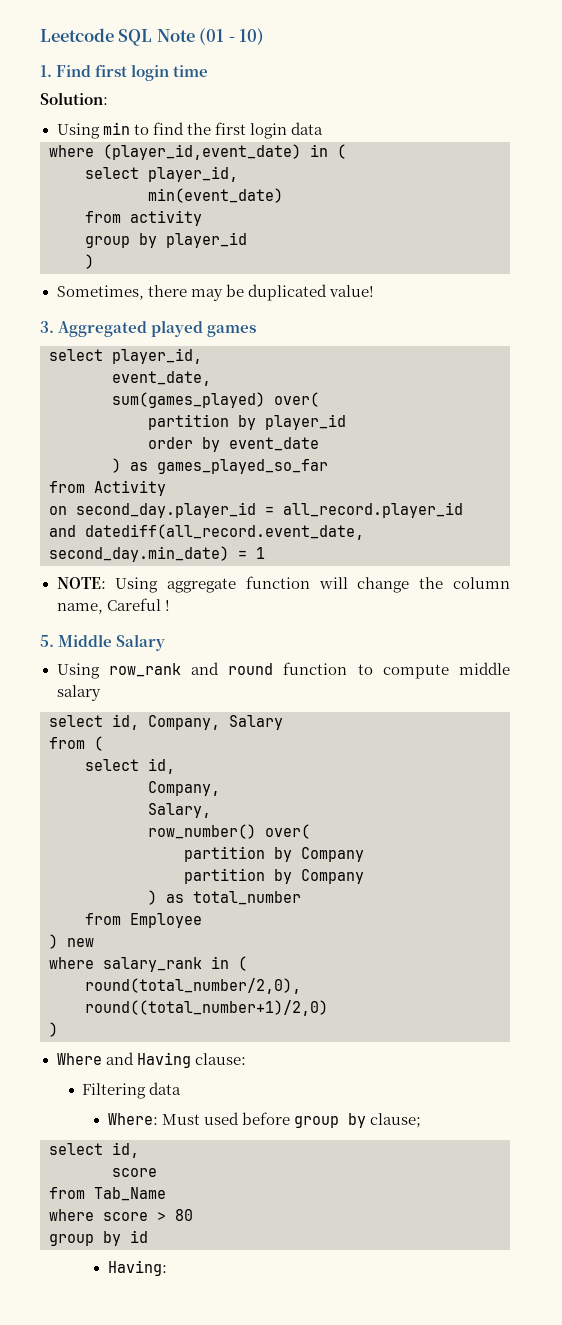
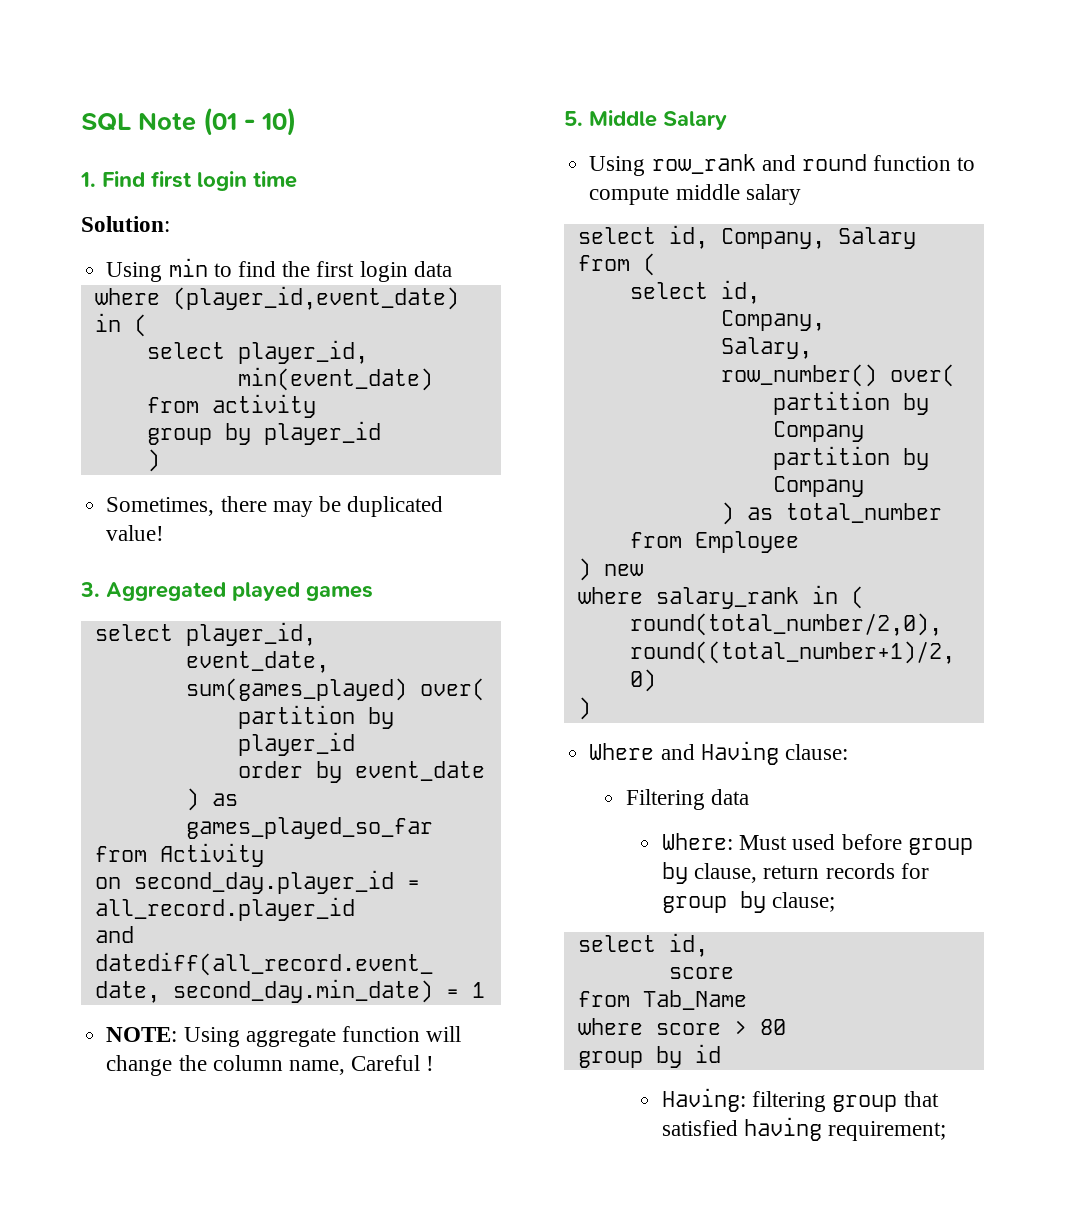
- Leetcode SQL Note (01 - 10)
+ SQL Note (01 - 10)
- Where: Must used before group by clause;
+ Where: Must used before group by clause, return records for group by clause;
- Having:
+ Having: filtering group that satisfied having requirement;

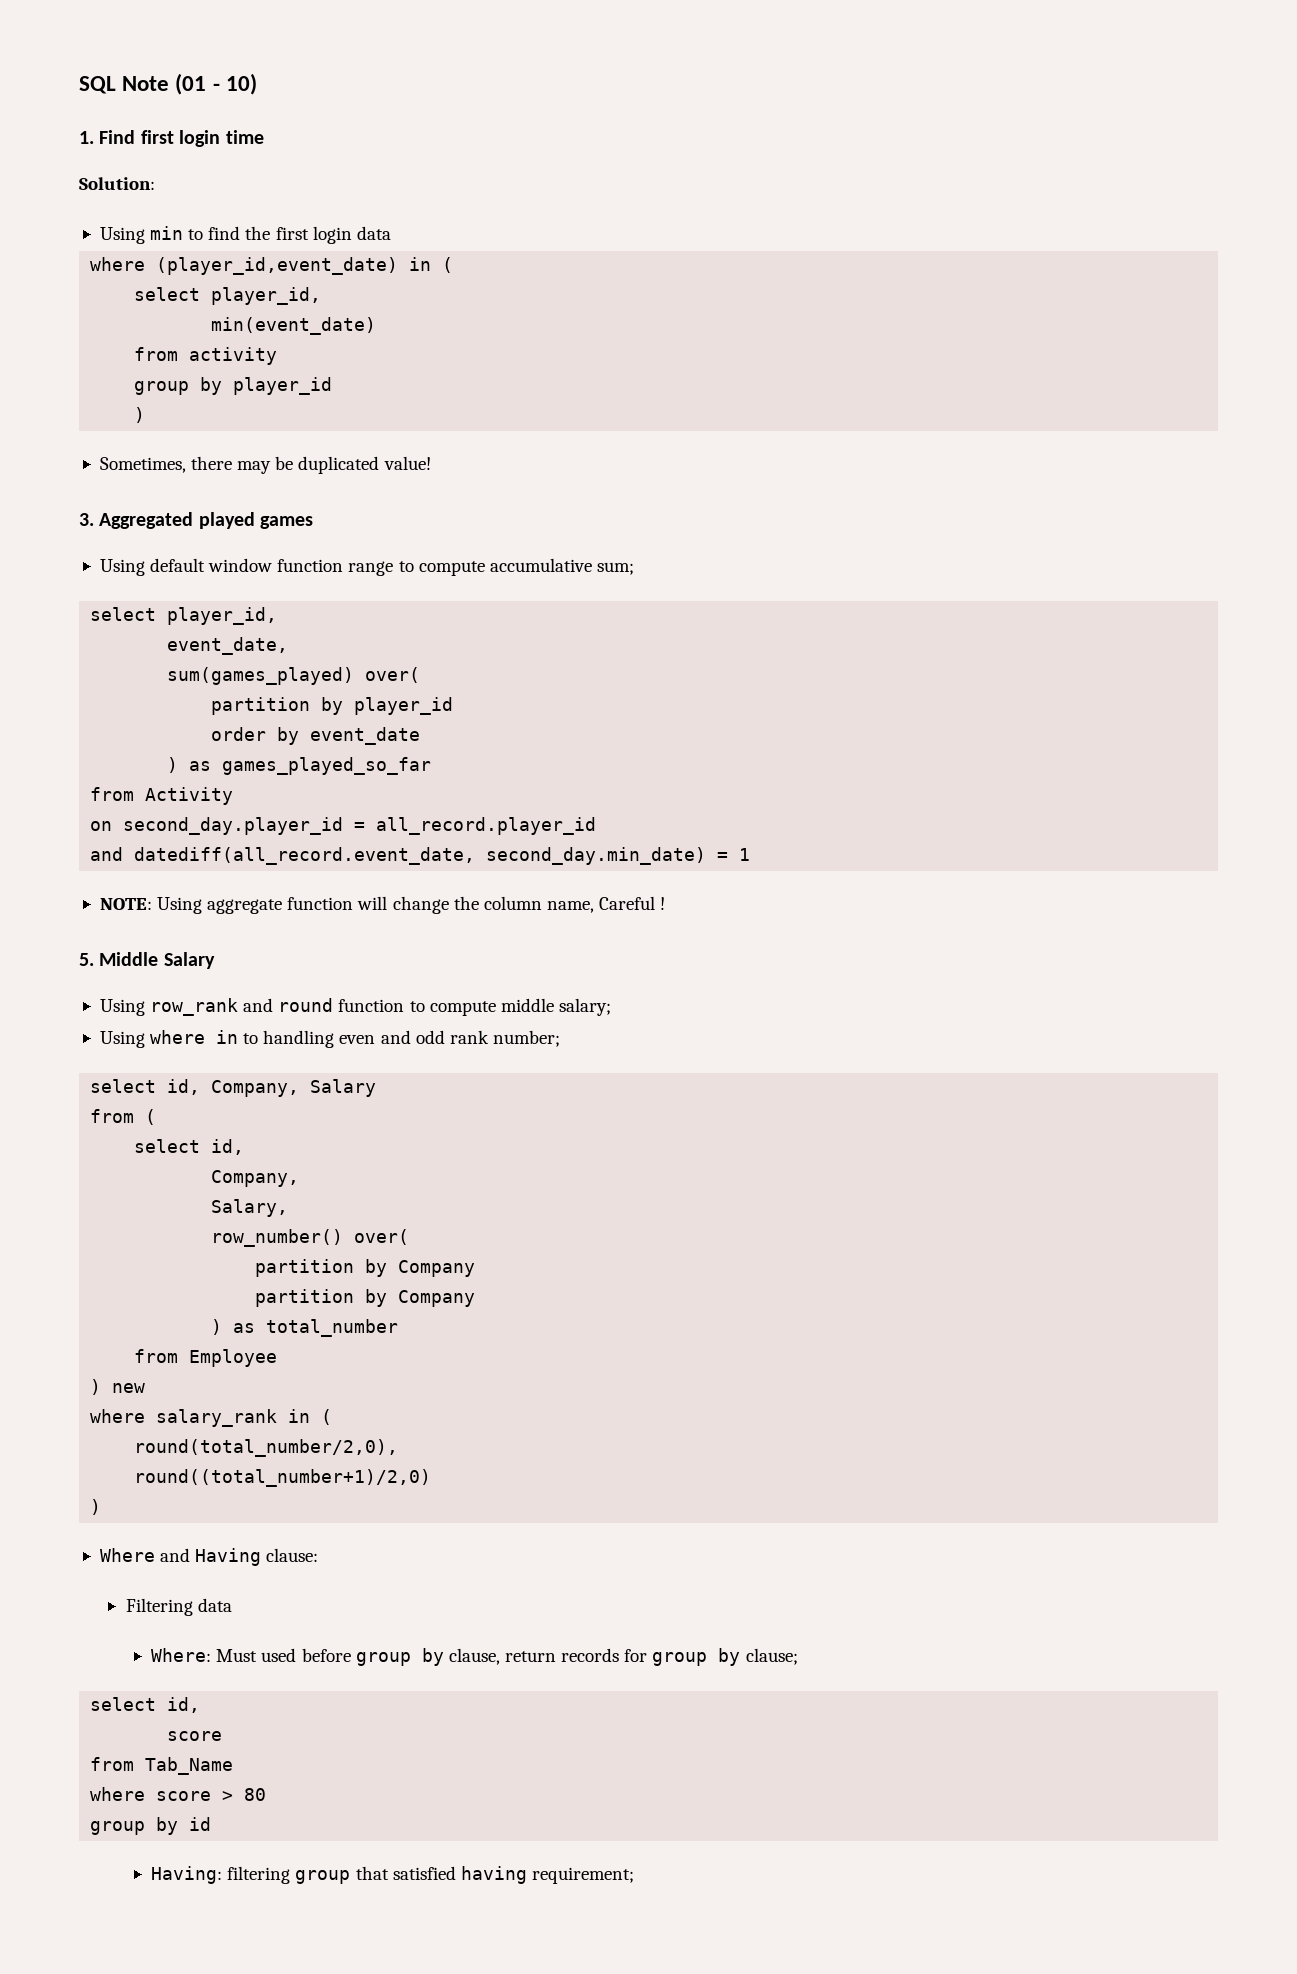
+ Using default window function range to compute accumulative sum;
- Using row_rank and round function to compute middle salary
+ Using row_rank and round function to compute middle salary;
+ Using where in to handling even and odd rank number;

